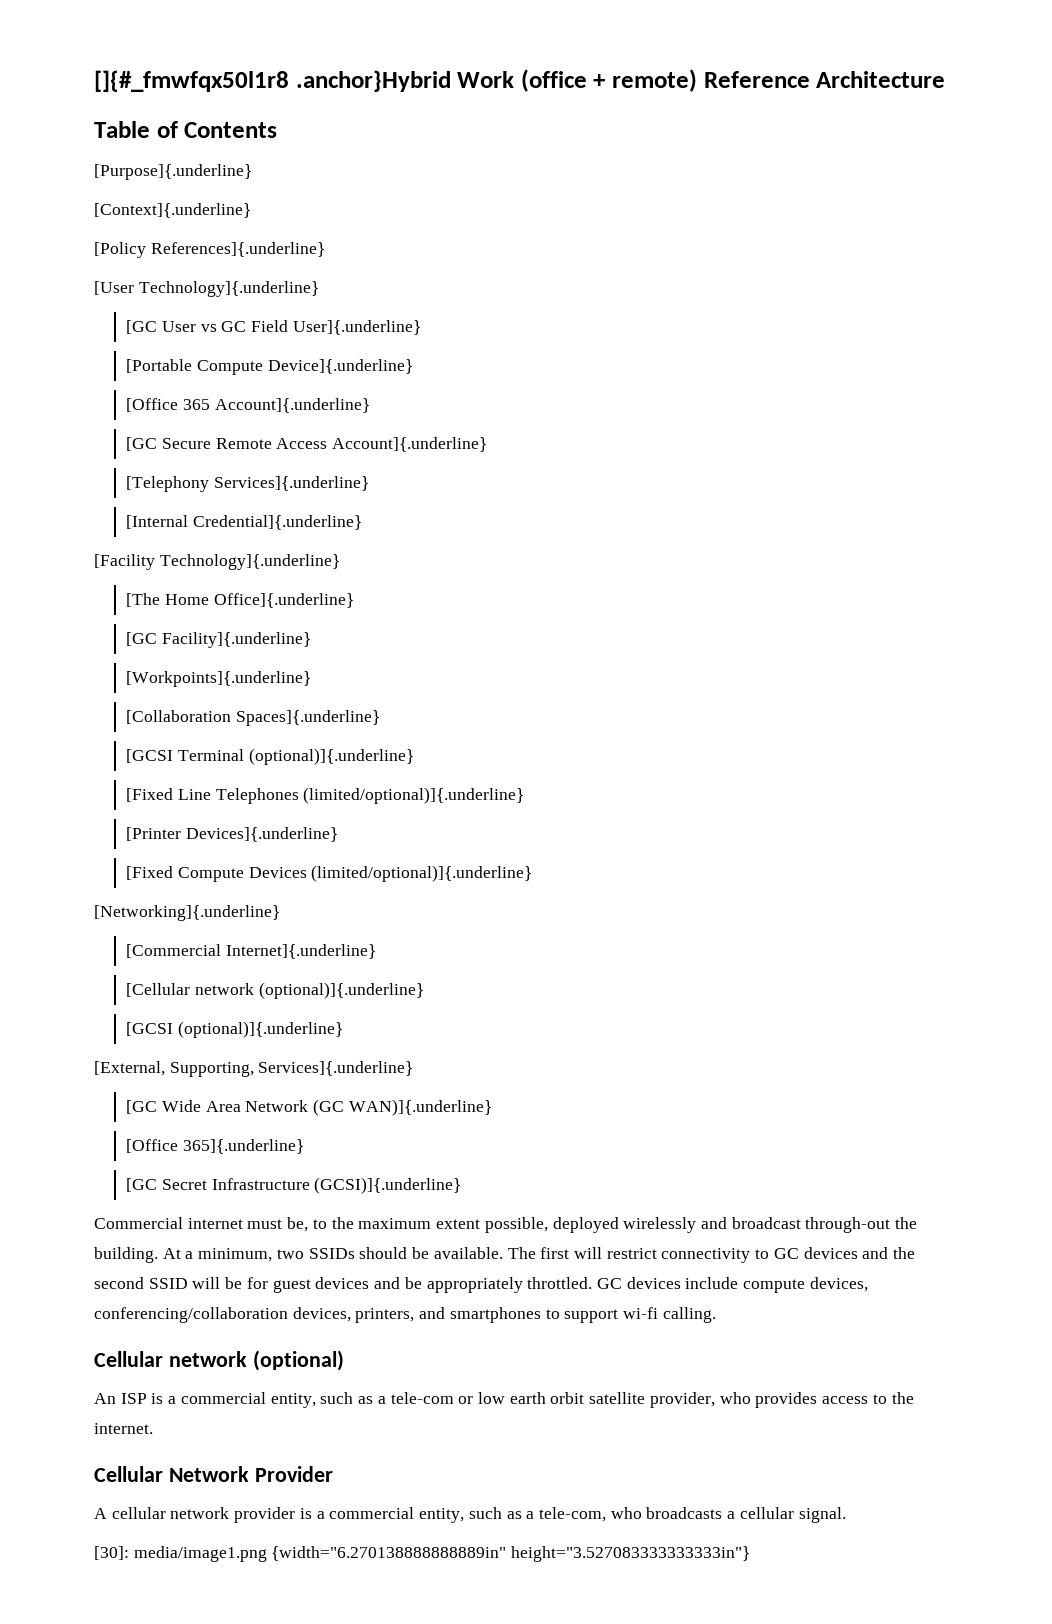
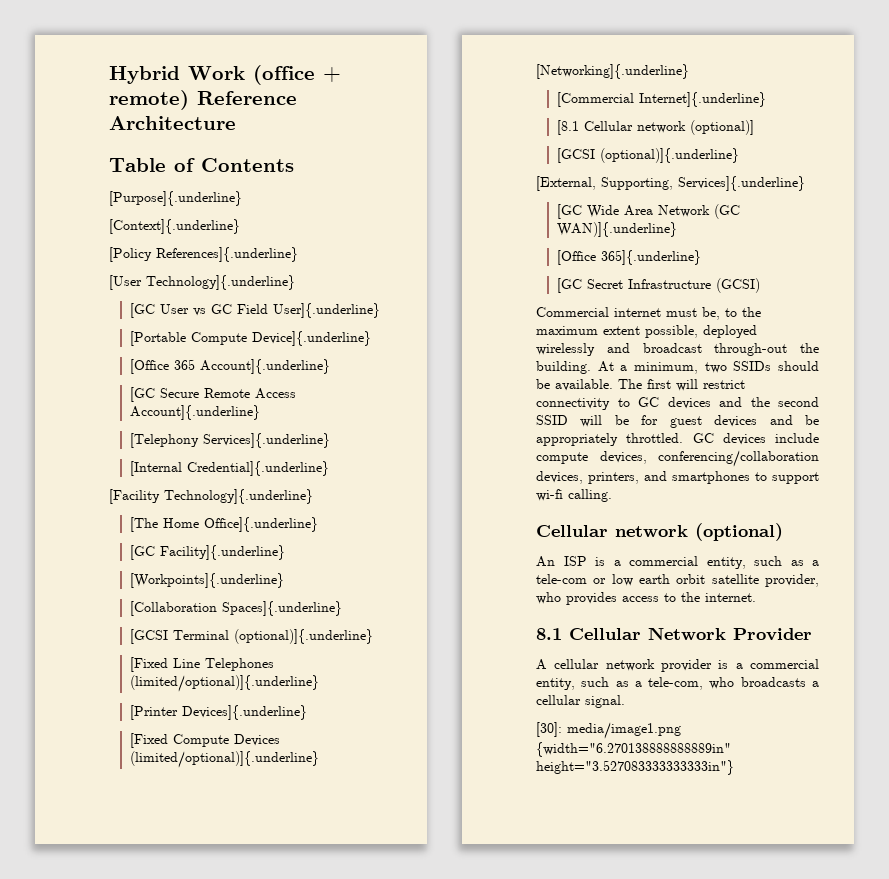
- []{#_fmwfqx50l1r8 .anchor}Hybrid Work (office + remote) Reference Architecture
+ Hybrid Work (office + remote) Reference Architecture
- [Cellular network (optional)]{.underline}
+ [8.1 Cellular network (optional)]
- [GC Secret Infrastructure (GCSI)]{.underline}
+ [GC Secret Infrastructure (GCSI)
- Cellular Network Provider
+ 8.1 Cellular Network Provider

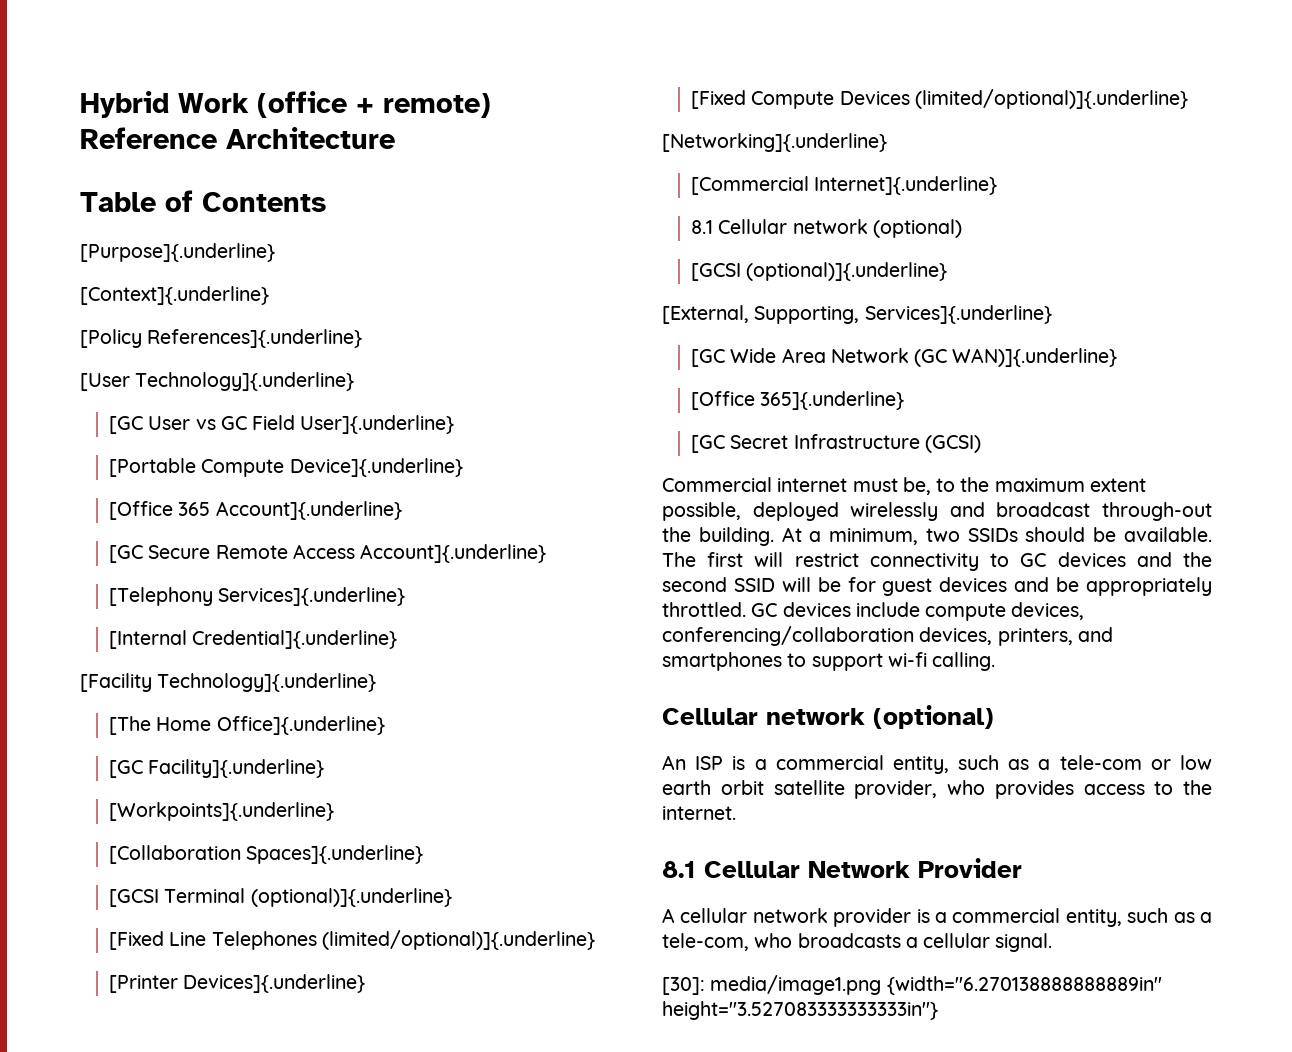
- [8.1 Cellular network (optional)]
+ 8.1 Cellular network (optional)

